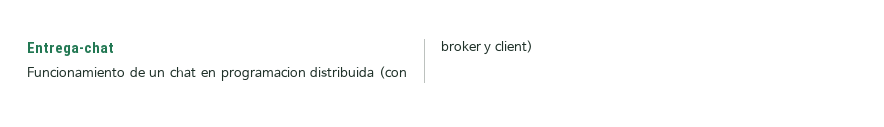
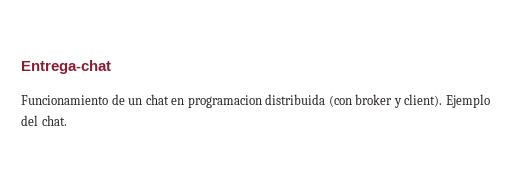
- Funcionamiento de un chat en programacion distribuida (con broker y client)
+ Funcionamiento de un chat en programacion distribuida (con broker y client). Ejemplo del chat.

